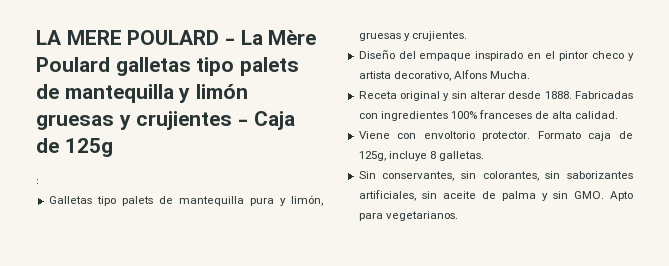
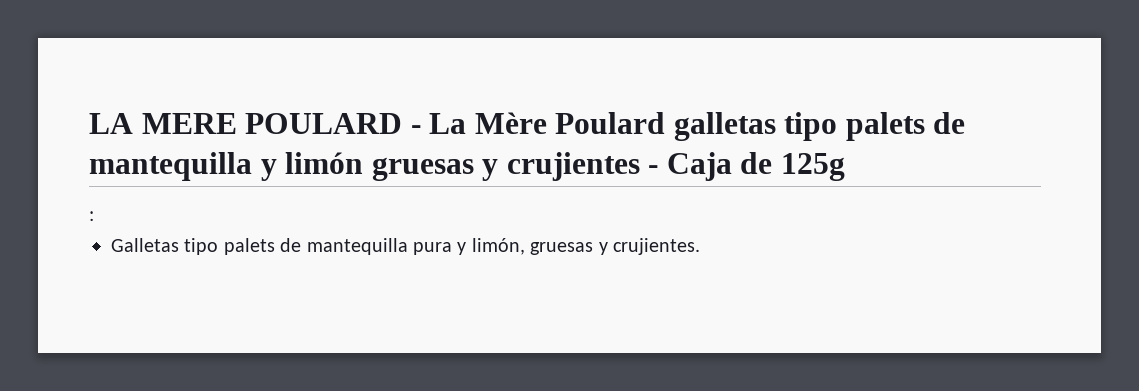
- Diseño del empaque inspirado en el pintor checo y artista decorativo, Alfons Mucha.
- Receta original y sin alterar desde 1888. Fabricadas con ingredientes 100% franceses de alta calidad.
- Viene con envoltorio protector. Formato caja de 125g, incluye 8 galletas.
- Sin conservantes, sin colorantes, sin saborizantes artificiales, sin aceite de palma y sin GMO. Apto para vegetarianos.

